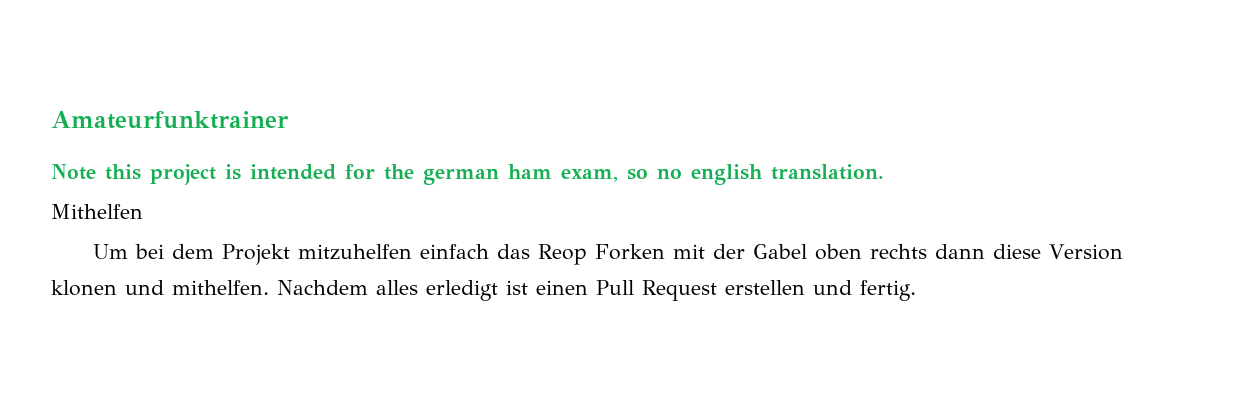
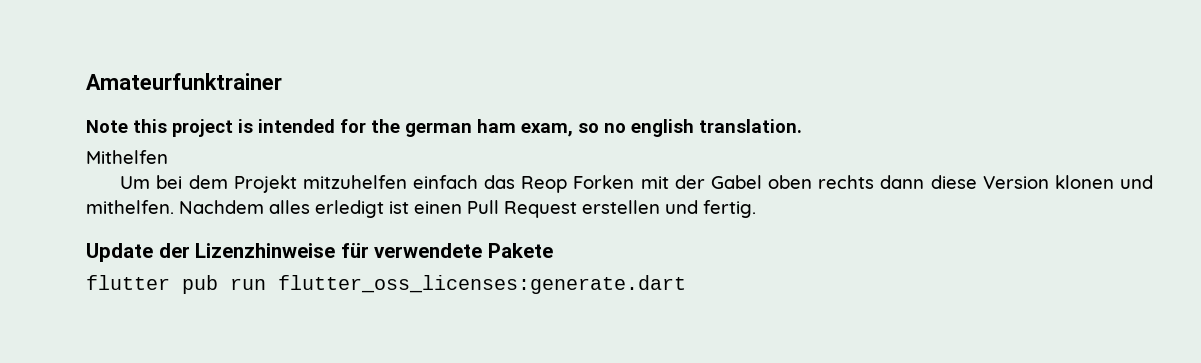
+ Update der Lizenzhinweise für verwendete Pakete
+ flutter pub run flutter_oss_licenses:generate.dart

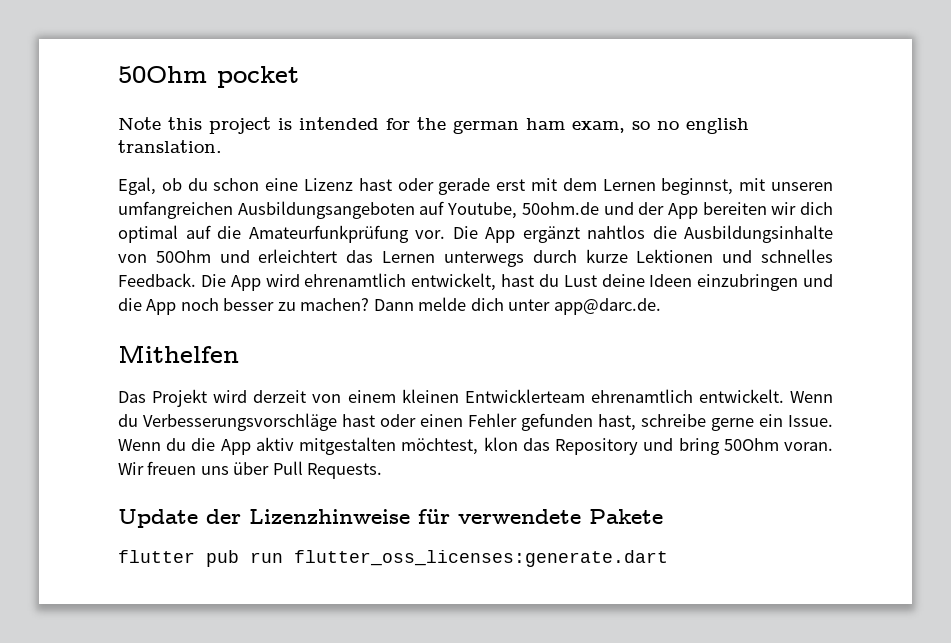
- Amateurfunktrainer
+ 50Ohm pocket
+ Egal, ob du schon eine Lizenz hast oder gerade erst mit dem Lernen beginnst, mit unseren umfangreichen Ausbildungsangeboten auf Youtube, 50ohm.de und der App bereiten wir dich optimal auf die Amateurfunkprüfung vor. Die App ergänzt nahtlos die Ausbildungsinhalte von 50Ohm und erleichtert das Lernen unterwegs durch kurze Lektionen und schnelles Feedback. Die App wird ehrenamtlich entwickelt, hast du Lust deine Ideen einzubringen und die App noch besser zu machen? Dann melde dich unter app@darc.de.
  Mithelfen
- Um bei dem Projekt mitzuhelfen einfach das Reop Forken mit der Gabel oben rechts dann diese Version klonen und mithelfen. Nachdem alles erledigt ist einen Pull Request erstellen und fertig.
+ Das Projekt wird derzeit von einem kleinen Entwicklerteam ehrenamtlich entwickelt. Wenn du Verbesserungsvorschläge hast oder einen Fehler gefunden hast, schreibe gerne ein Issue. Wenn du die App aktiv mitgestalten möchtest, klon das Repository und bring 50Ohm voran. Wir freuen uns über Pull Requests.

